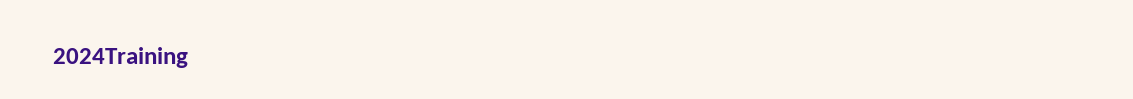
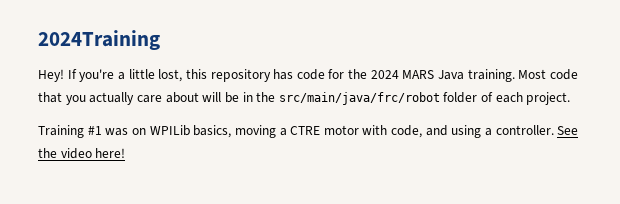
+ Hey! If you're a little lost, this repository has code for the 2024 MARS Java training. Most code that you actually care about will be in the src/main/java/frc/robot folder of each project.
+ Training #1 was on WPILib basics, moving a CTRE motor with code, and using a controller. See the video here!

